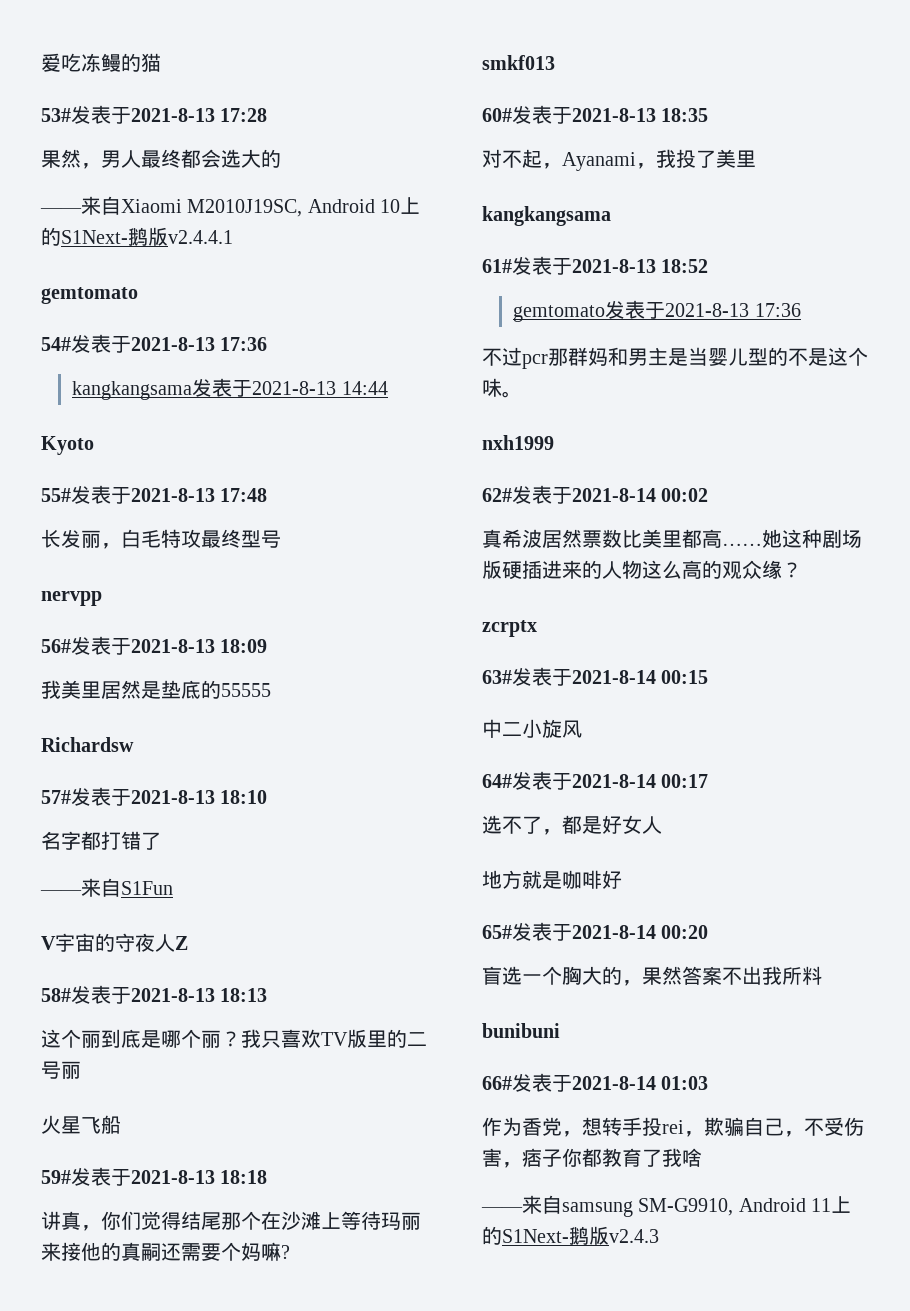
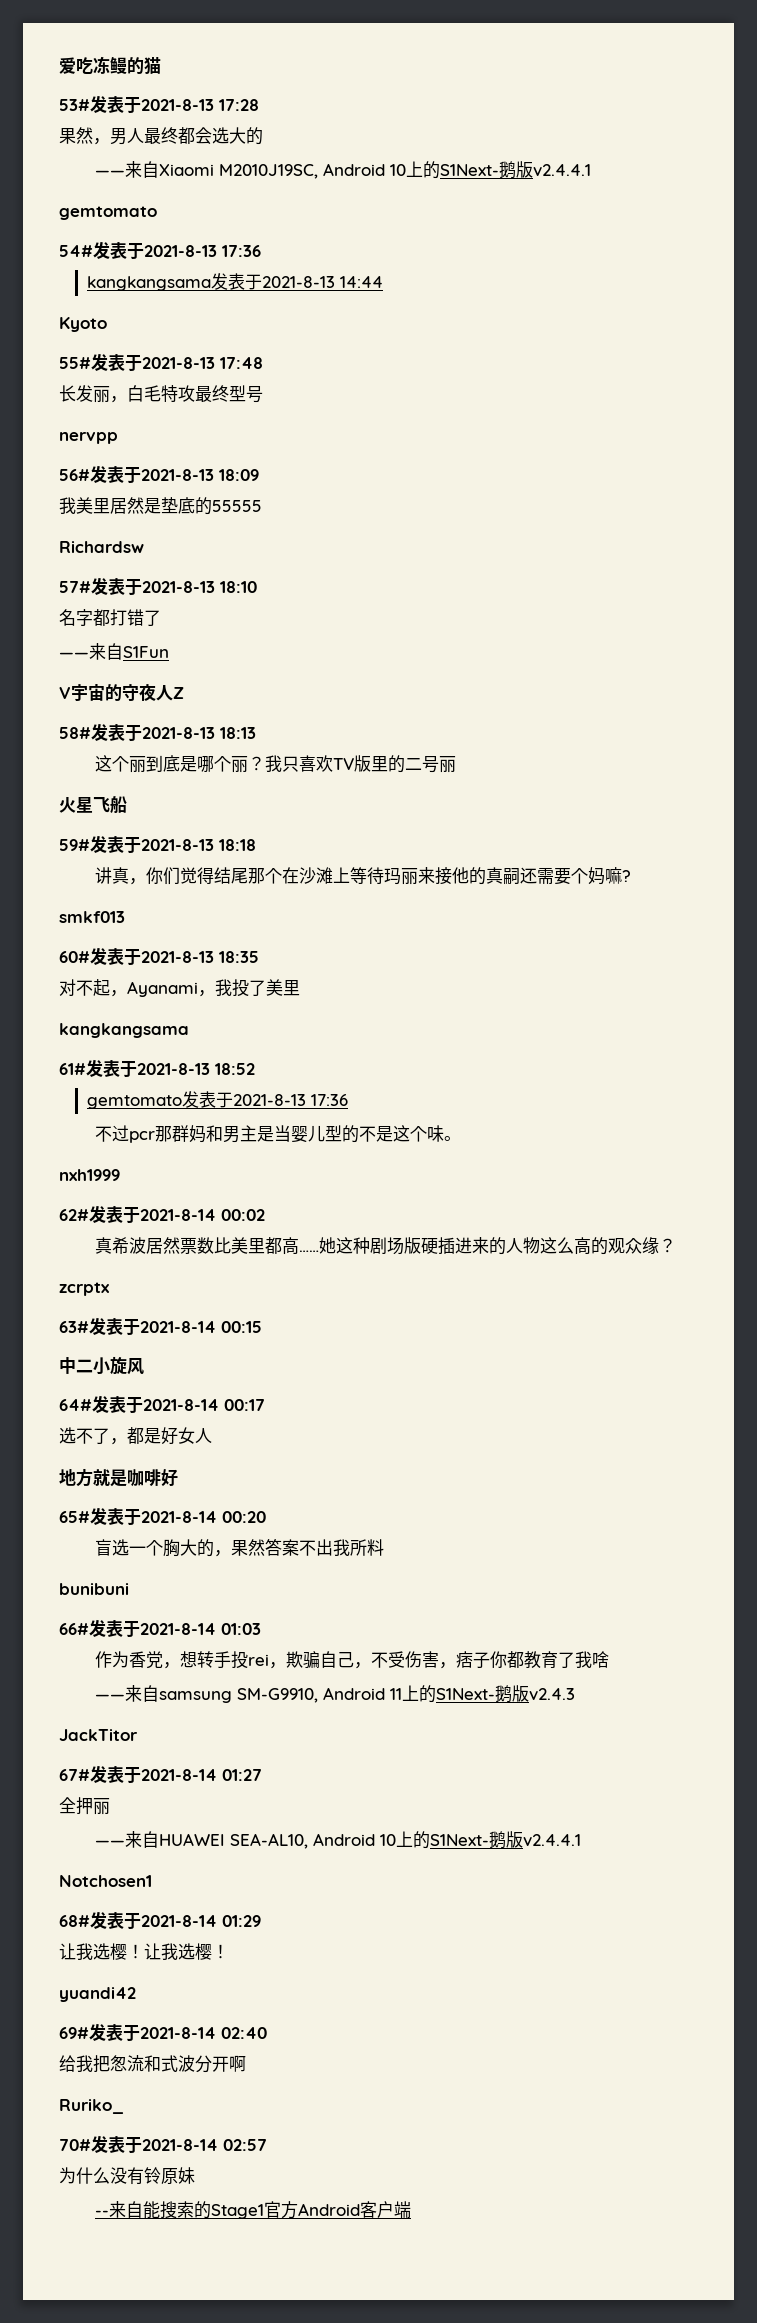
+ JackTitor
+ 67#发表于2021-8-14 01:27
+ 全押丽
+ ——来自HUAWEI SEA-AL10, Android 10上的S1Next-鹅版v2.4.4.1
+ Notchosen1
+ 68#发表于2021-8-14 01:29
+ 让我选樱！让我选樱！
+ yuandi42
+ 69#发表于2021-8-14 02:40
+ 给我把怱流和式波分开啊
+ Ruriko_
+ 70#发表于2021-8-14 02:57
+ 为什么没有铃原妹
+ --来自能搜索的Stage1官方Android客户端

